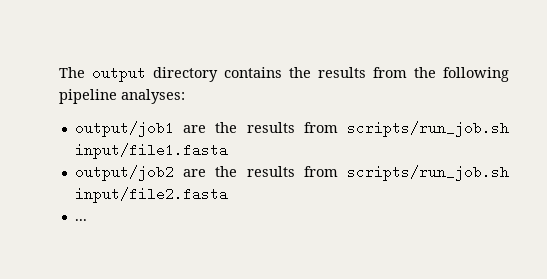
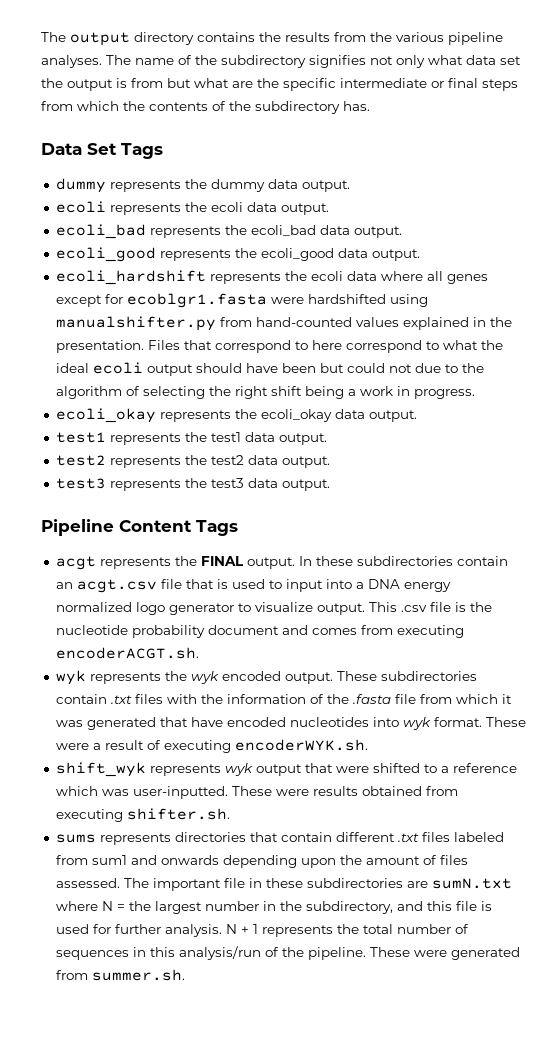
- The output directory contains the results from the following pipeline analyses:
- output/job1 are the results from scripts/run_job.sh input/file1.fasta
- output/job2 are the results from scripts/run_job.sh input/file2.fasta
- ...
+ The output directory contains the results from the various pipeline analyses. The name of the subdirectory signifies not only what data set the output is from but what are the specific intermediate or final steps from which the contents of the subdirectory has.
+ Data Set Tags
+ dummy represents the dummy data output.
+ ecoli represents the ecoli data output.
+ ecoli_bad represents the ecoli_bad data output.
+ ecoli_good represents the ecoli_good data output.
+ ecoli_hardshift represents the ecoli data where all genes except for ecoblgr1.fasta were hardshifted using manualshifter.py from hand-counted values explained in the presentation. Files that correspond to here correspond to what the ideal ecoli output should have been but could not due to the algorithm of selecting the right shift being a work in progress.
+ ecoli_okay represents the ecoli_okay data output.
+ test1 represents the test1 data output.
+ test2 represents the test2 data output.
+ test3 represents the test3 data output.
+ Pipeline Content Tags
+ acgt represents the FINAL output. In these subdirectories contain an acgt.csv file that is used to input into a DNA energy normalized logo generator to visualize output. This .csv file is the nucleotide probability document and comes from executing encoderACGT.sh.
+ wyk represents the wyk encoded output. These subdirectories contain .txt files with the information of the .fasta file from which it was generated that have encoded nucleotides into wyk format. These were a result of executing encoderWYK.sh.
+ shift_wyk represents wyk output that were shifted to a reference which was user-inputted. These were results obtained from executing shifter.sh.
+ sums represents directories that contain different .txt files labeled from sum1 and onwards depending upon the amount of files assessed. The important file in these subdirectories are sumN.txt where N = the largest number in the subdirectory, and this file is used for further analysis. N + 1 represents the total number of sequences in this analysis/run of the pipeline. These were generated from summer.sh.

